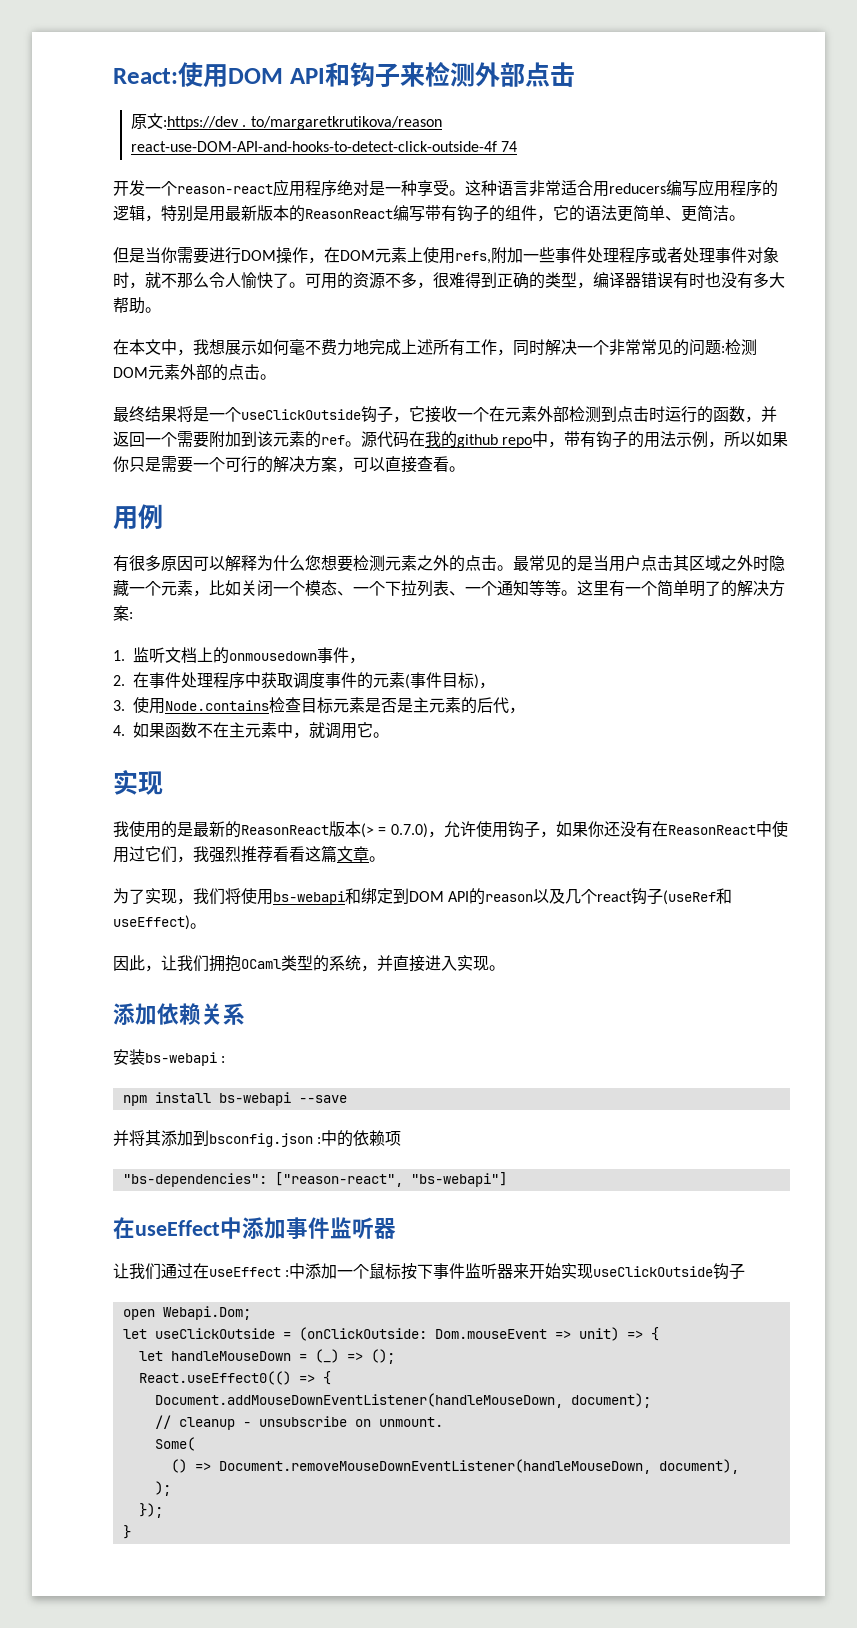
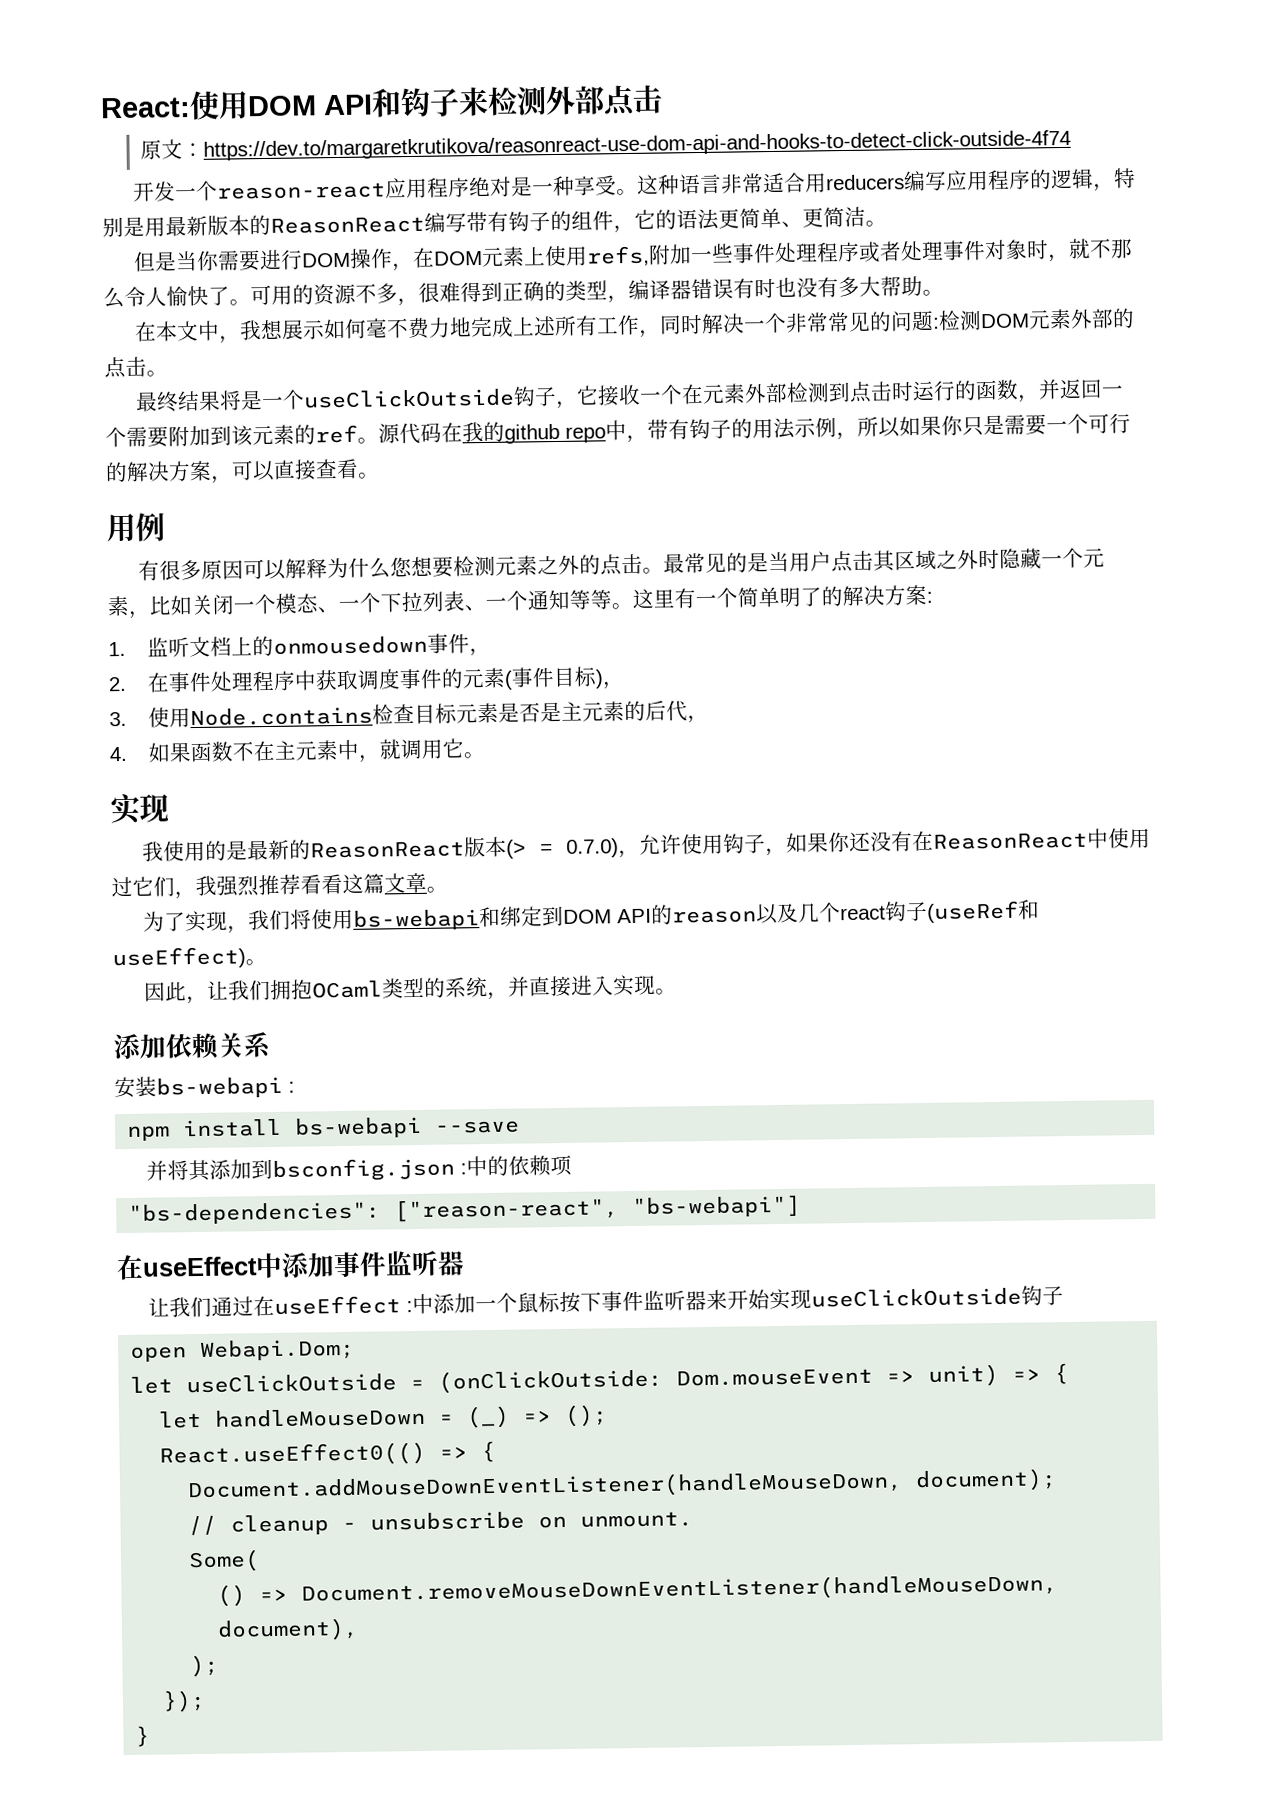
- 原文:https://dev . to/margaretkrutikova/reason react-use-DOM-API-and-hooks-to-detect-click-outside-4f 74
+ 原文：https://dev.to/margaretkrutikova/reasonreact-use-dom-api-and-hooks-to-detect-click-outside-4f74

